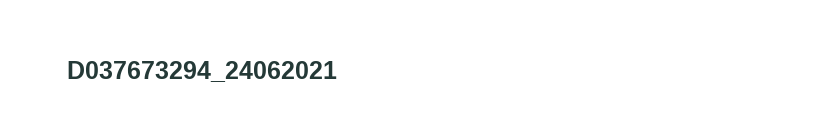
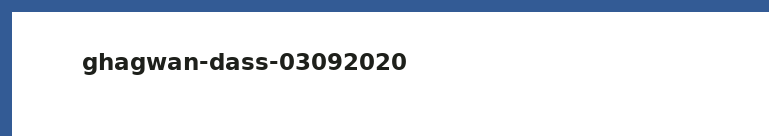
- D037673294_24062021
+ ghagwan-dass-03092020

